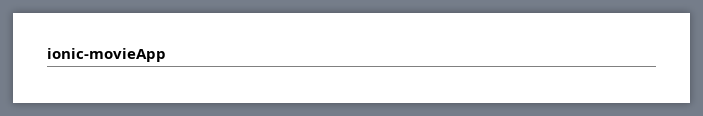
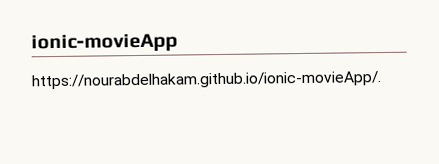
+ https://nourabdelhakam.github.io/ionic-movieApp/.

